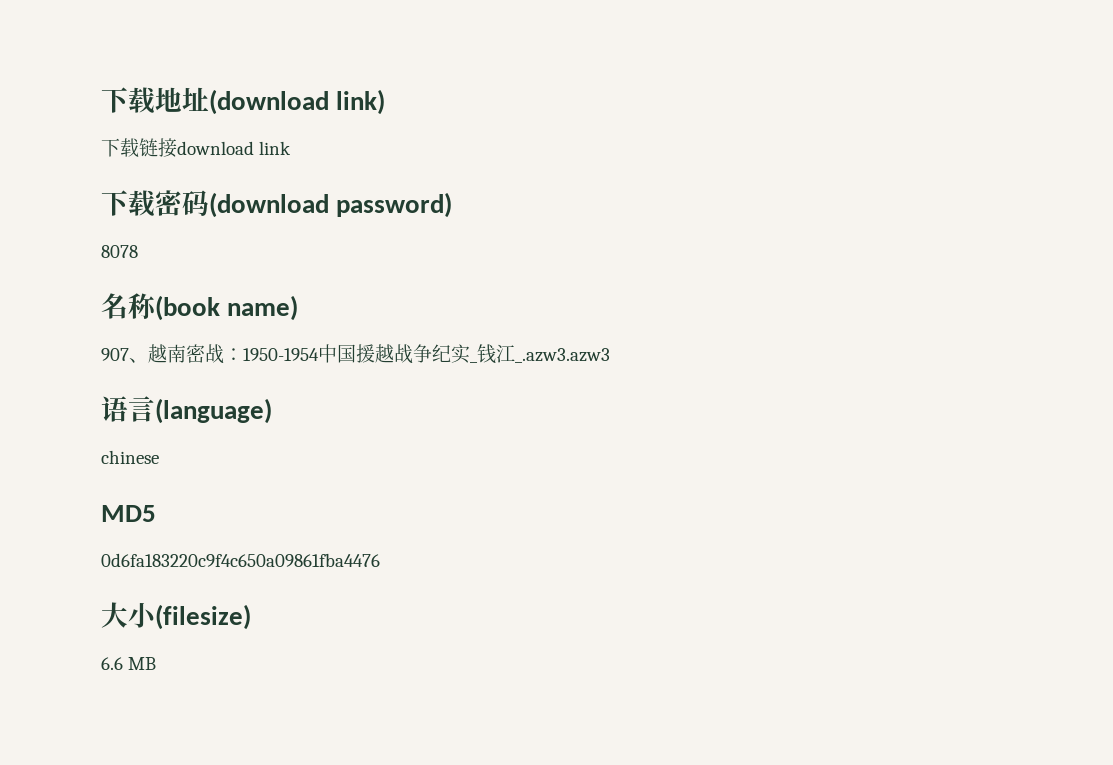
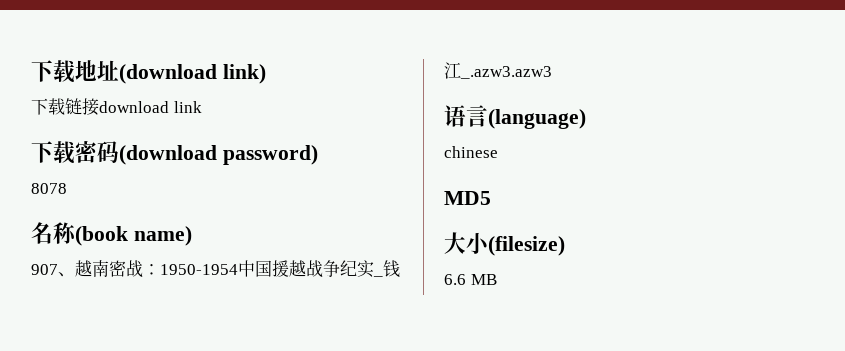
- 0d6fa183220c9f4c650a09861fba4476

